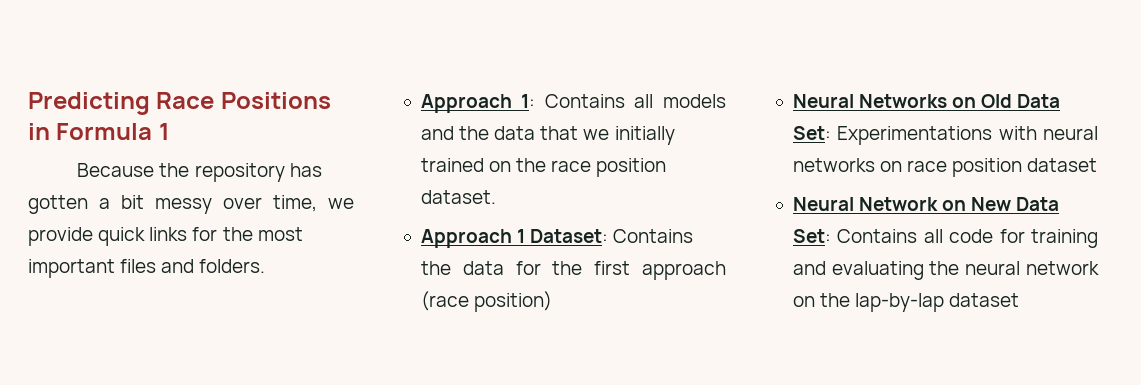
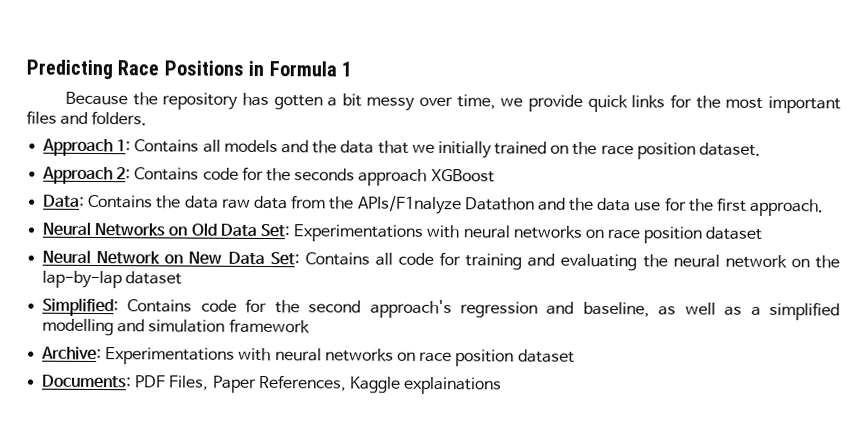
- Approach 1 Dataset: Contains the data for the first approach (race position)
+ Approach 2: Contains code for the seconds approach XGBoost
+ Data: Contains the data raw data from the APIs/F1nalyze Datathon and the data use for the first approach.
+ Simplified: Contains code for the second approach's regression and baseline, as well as a simplified modelling and simulation framework
+ Archive: Experimentations with neural networks on race position dataset
+ Documents: PDF Files, Paper References, Kaggle explainations

